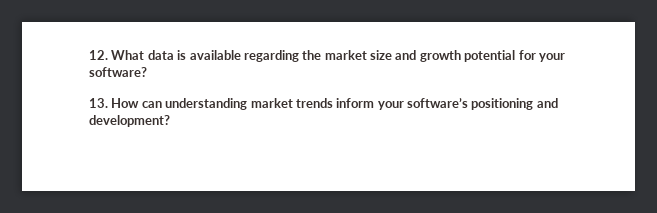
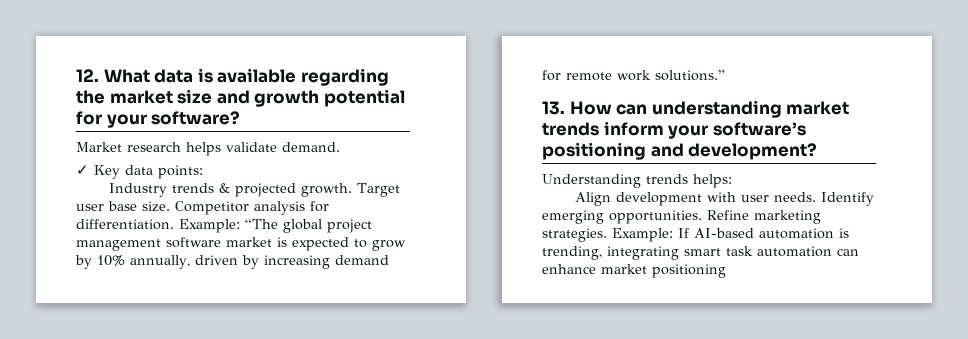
+ Market research helps validate demand.
+ ✓ Key data points:
+ Industry trends & projected growth. Target user base size. Competitor analysis for differentiation. Example: “The global project management software market is expected to grow by 10% annually, driven by increasing demand for remote work solutions.”
+ Understanding trends helps:
+ Align development with user needs. Identify emerging opportunities. Refine marketing strategies. Example: If AI-based automation is trending, integrating smart task automation can enhance market positioning

